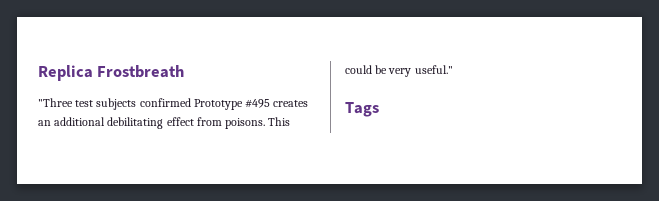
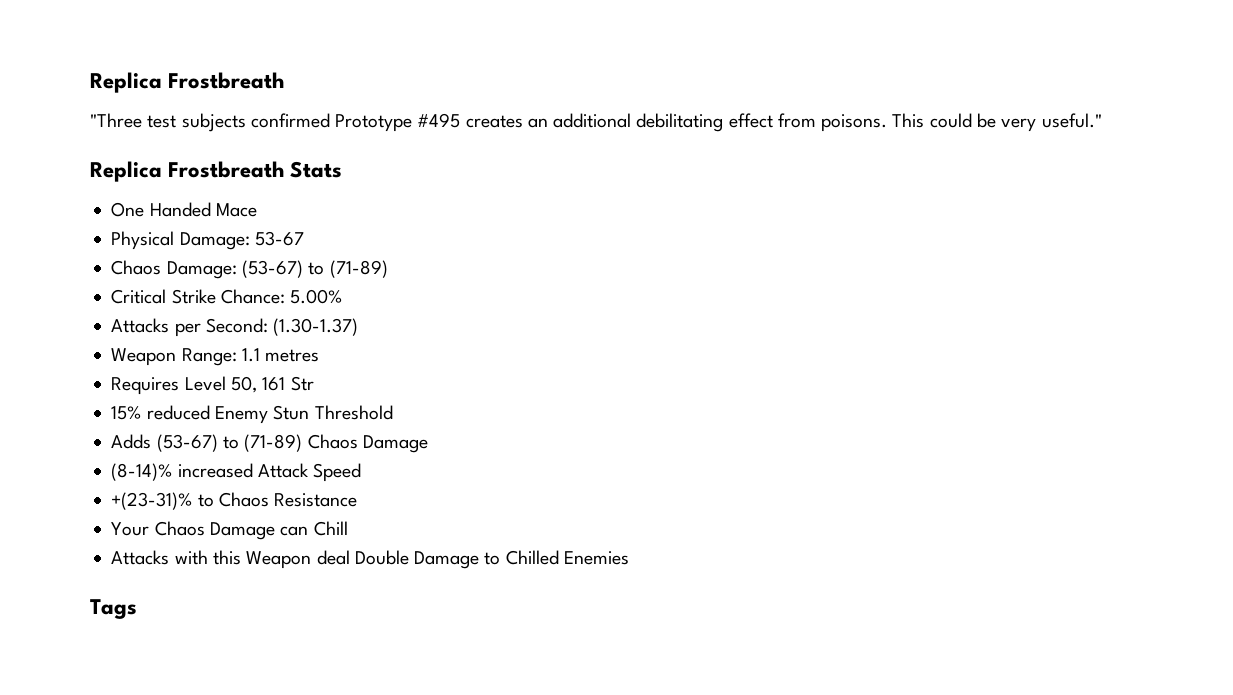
+ Replica Frostbreath Stats
+ One Handed Mace
+ Physical Damage: 53-67
+ Chaos Damage: (53-67) to (71-89)
+ Critical Strike Chance: 5.00%
+ Attacks per Second: (1.30-1.37)
+ Weapon Range: 1.1 metres
+ Requires Level 50, 161 Str
+ 15% reduced Enemy Stun Threshold
+ Adds (53-67) to (71-89) Chaos Damage
+ (8-14)% increased Attack Speed
+ +(23-31)% to Chaos Resistance
+ Your Chaos Damage can Chill
+ Attacks with this Weapon deal Double Damage to Chilled Enemies

